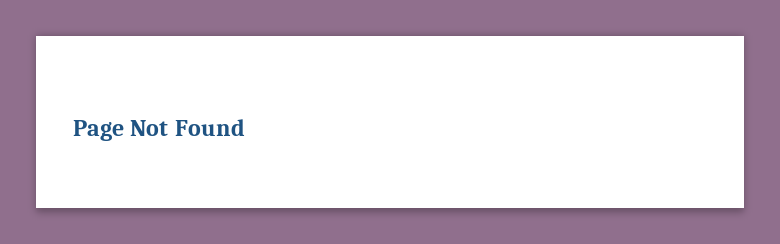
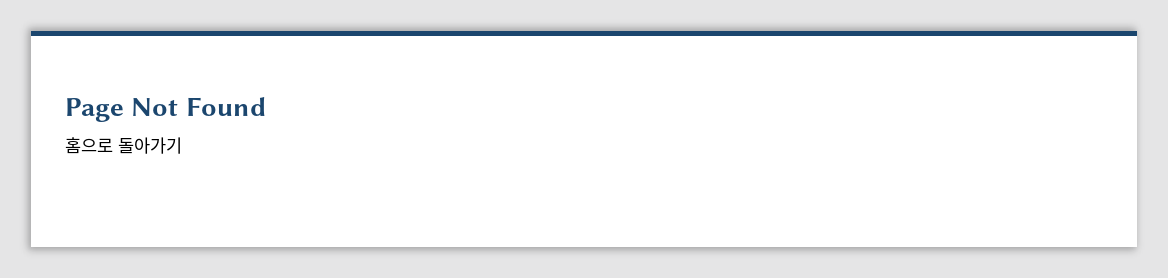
+ 홈으로 돌아가기

